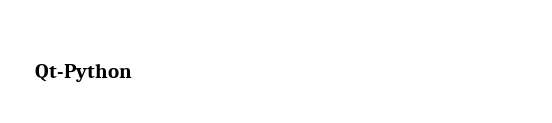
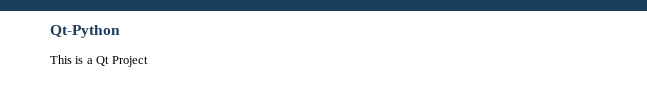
+ This is a Qt Project

